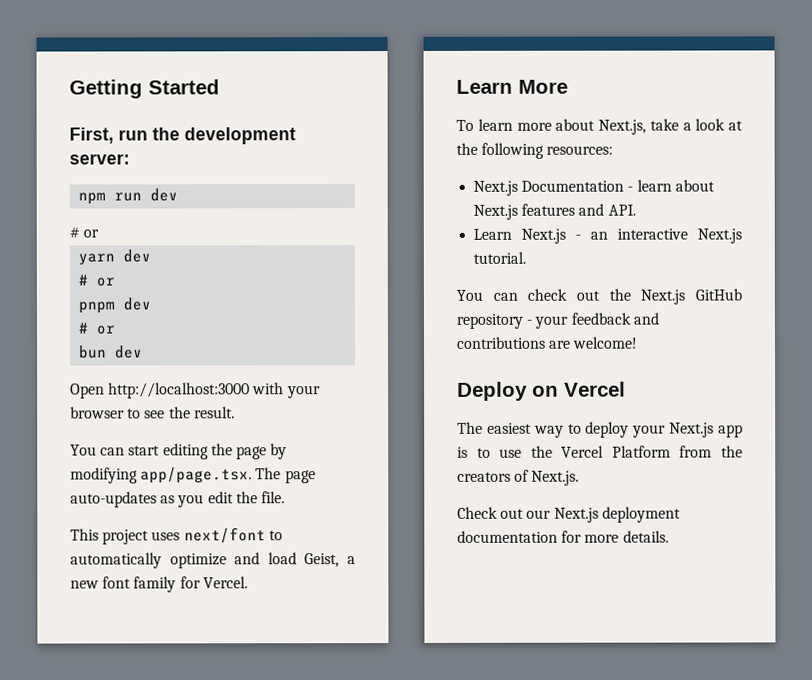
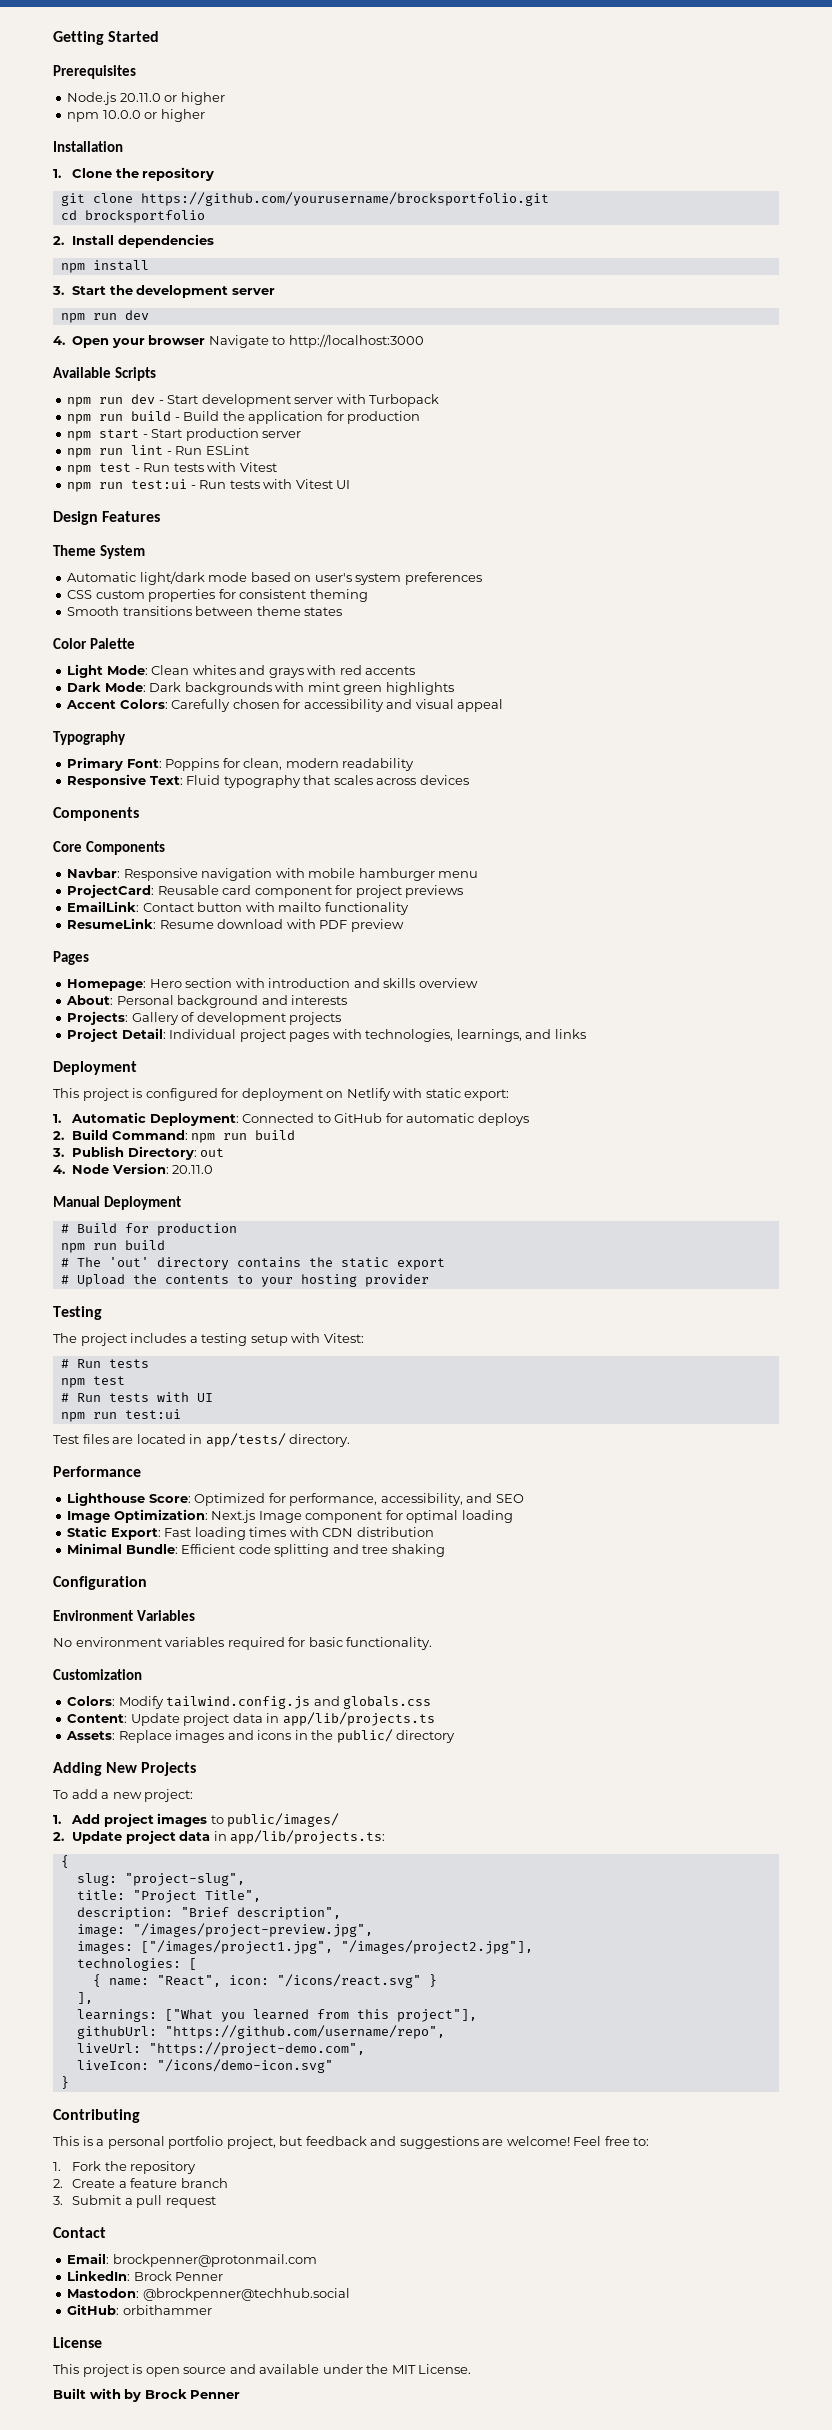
- First, run the development server:
+ Prerequisites
+ Node.js 20.11.0 or higher
+ npm 10.0.0 or higher
+ Installation
+ 1. Clone the repository
+ git clone https://github.com/yourusername/brocksportfolio.git
+ cd brocksportfolio
+ 2. Install dependencies
+ npm install
+ 3. Start the development server
  npm run dev
- # or
- yarn dev
- # or
- pnpm dev
- # or
- bun dev
- Open http://localhost:3000 with your browser to see the result.
- You can start editing the page by modifying app/page.tsx. The page auto-updates as you edit the file.
- This project uses next/font to automatically optimize and load Geist, a new font family for Vercel.
- Learn More
- To learn more about Next.js, take a look at the following resources:
- Next.js Documentation - learn about Next.js features and API.
- Learn Next.js - an interactive Next.js tutorial.
- You can check out the Next.js GitHub repository - your feedback and contributions are welcome!
- Deploy on Vercel
- The easiest way to deploy your Next.js app is to use the Vercel Platform from the creators of Next.js.
- Check out our Next.js deployment documentation for more details.
+ 4. Open your browser Navigate to http://localhost:3000
+ Available Scripts
+ npm run dev - Start development server with Turbopack
+ npm run build - Build the application for production
+ npm start - Start production server
+ npm run lint - Run ESLint
+ npm test - Run tests with Vitest
+ npm run test:ui - Run tests with Vitest UI
+ Design Features
+ Theme System
+ Automatic light/dark mode based on user's system preferences
+ CSS custom properties for consistent theming
+ Smooth transitions between theme states
+ Color Palette
+ Light Mode: Clean whites and grays with red accents
+ Dark Mode: Dark backgrounds with mint green highlights
+ Accent Colors: Carefully chosen for accessibility and visual appeal
+ Typography
+ Primary Font: Poppins for clean, modern readability
+ Responsive Text: Fluid typography that scales across devices
+ Components
+ Core Components
+ Navbar: Responsive navigation with mobile hamburger menu
+ ProjectCard: Reusable card component for project previews
+ EmailLink: Contact button with mailto functionality
+ ResumeLink: Resume download with PDF preview
+ Pages
+ Homepage: Hero section with introduction and skills overview
+ About: Personal background and interests
+ Projects: Gallery of development projects
+ Project Detail: Individual project pages with technologies, learnings, and links
+ Deployment
+ This project is configured for deployment on Netlify with static export:
+ 1. Automatic Deployment: Connected to GitHub for automatic deploys
+ 2. Build Command: npm run build
+ 3. Publish Directory: out
+ 4. Node Version: 20.11.0
+ Manual Deployment
+ # Build for production
+ npm run build
+ # The 'out' directory contains the static export
+ # Upload the contents to your hosting provider
+ Testing
+ The project includes a testing setup with Vitest:
+ # Run tests
+ npm test
+ # Run tests with UI
+ npm run test:ui
+ Test files are located in app/tests/ directory.
+ Performance
+ Lighthouse Score: Optimized for performance, accessibility, and SEO
+ Image Optimization: Next.js Image component for optimal loading
+ Static Export: Fast loading times with CDN distribution
+ Minimal Bundle: Efficient code splitting and tree shaking
+ Configuration
+ Environment Variables
+ No environment variables required for basic functionality.
+ Customization
+ Colors: Modify tailwind.config.js and globals.css
+ Content: Update project data in app/lib/projects.ts
+ Assets: Replace images and icons in the public/ directory
+ Adding New Projects
+ To add a new project:
+ 1. Add project images to public/images/
+ 2. Update project data in app/lib/projects.ts:
+ {
+ slug: "project-slug",
+ title: "Project Title",
+ description: "Brief description",
+ image: "/images/project-preview.jpg",
+ images: ["/images/project1.jpg", "/images/project2.jpg"],
+ technologies: [
+ { name: "React", icon: "/icons/react.svg" }
+ ],
+ learnings: ["What you learned from this project"],
+ githubUrl: "https://github.com/username/repo",
+ liveUrl: "https://project-demo.com",
+ liveIcon: "/icons/demo-icon.svg"
+ }
+ Contributing
+ This is a personal portfolio project, but feedback and suggestions are welcome! Feel free to:
+ 1. Fork the repository
+ 2. Create a feature branch
+ 3. Submit a pull request
+ Contact
+ Email: brockpenner@protonmail.com
+ LinkedIn: Brock Penner
+ Mastodon: @brockpenner@techhub.social
+ GitHub: orbithammer
+ License
+ This project is open source and available under the MIT License.
+ Built with by Brock Penner

